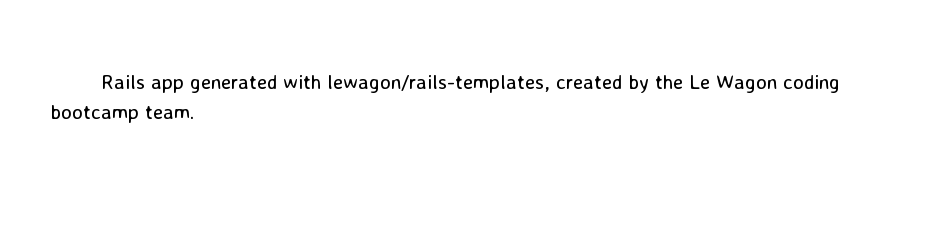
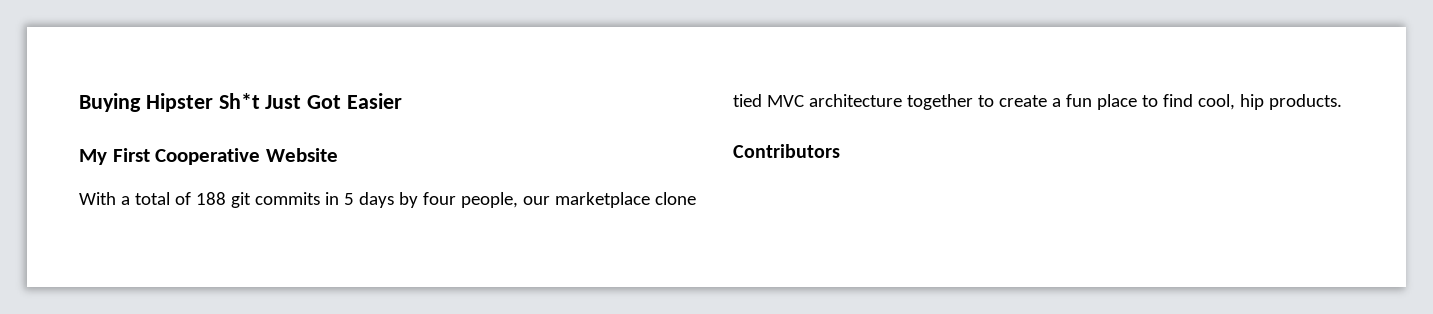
- Rails app generated with lewagon/rails-templates, created by the Le Wagon coding bootcamp team.
+ Buying Hipster Sh*t Just Got Easier
+ My First Cooperative Website
+ With a total of 188 git commits in 5 days by four people, our marketplace clone tied MVC architecture together to create a fun place to find cool, hip products.
+ Contributors

